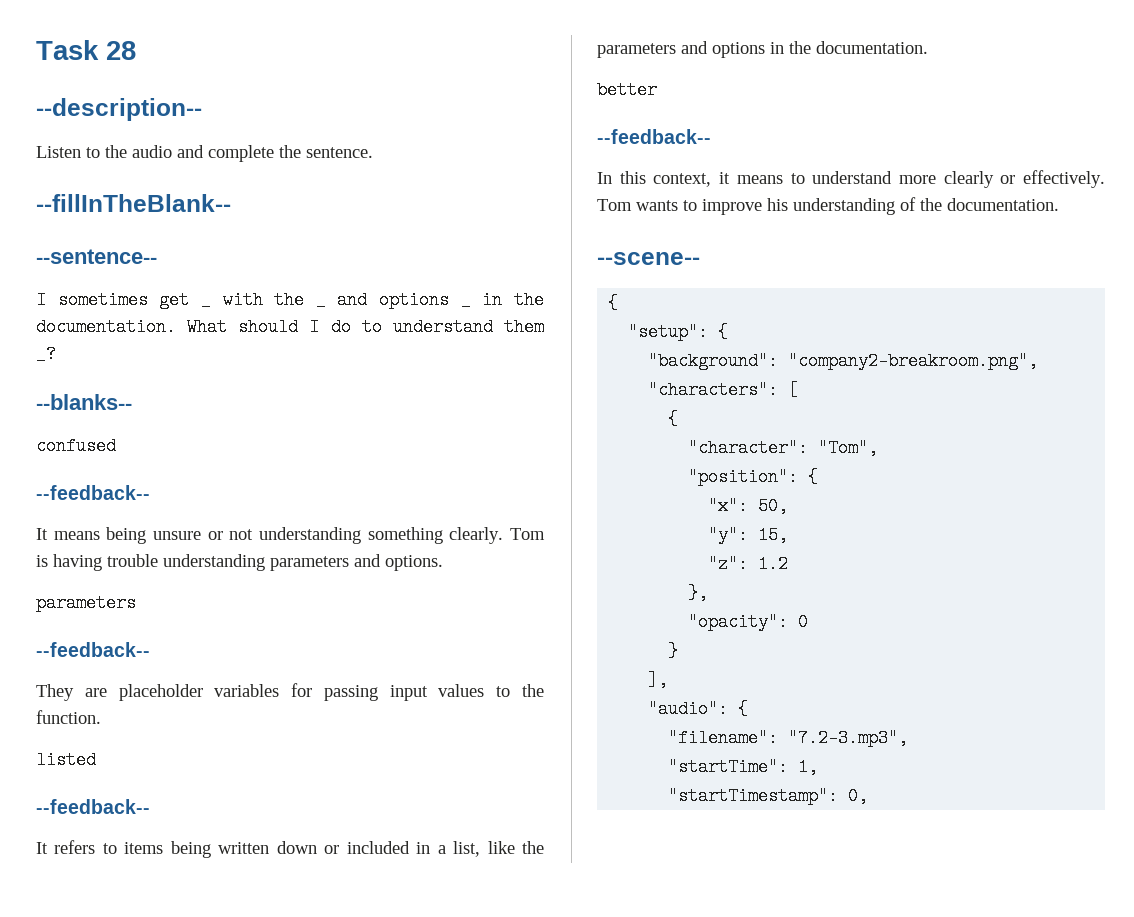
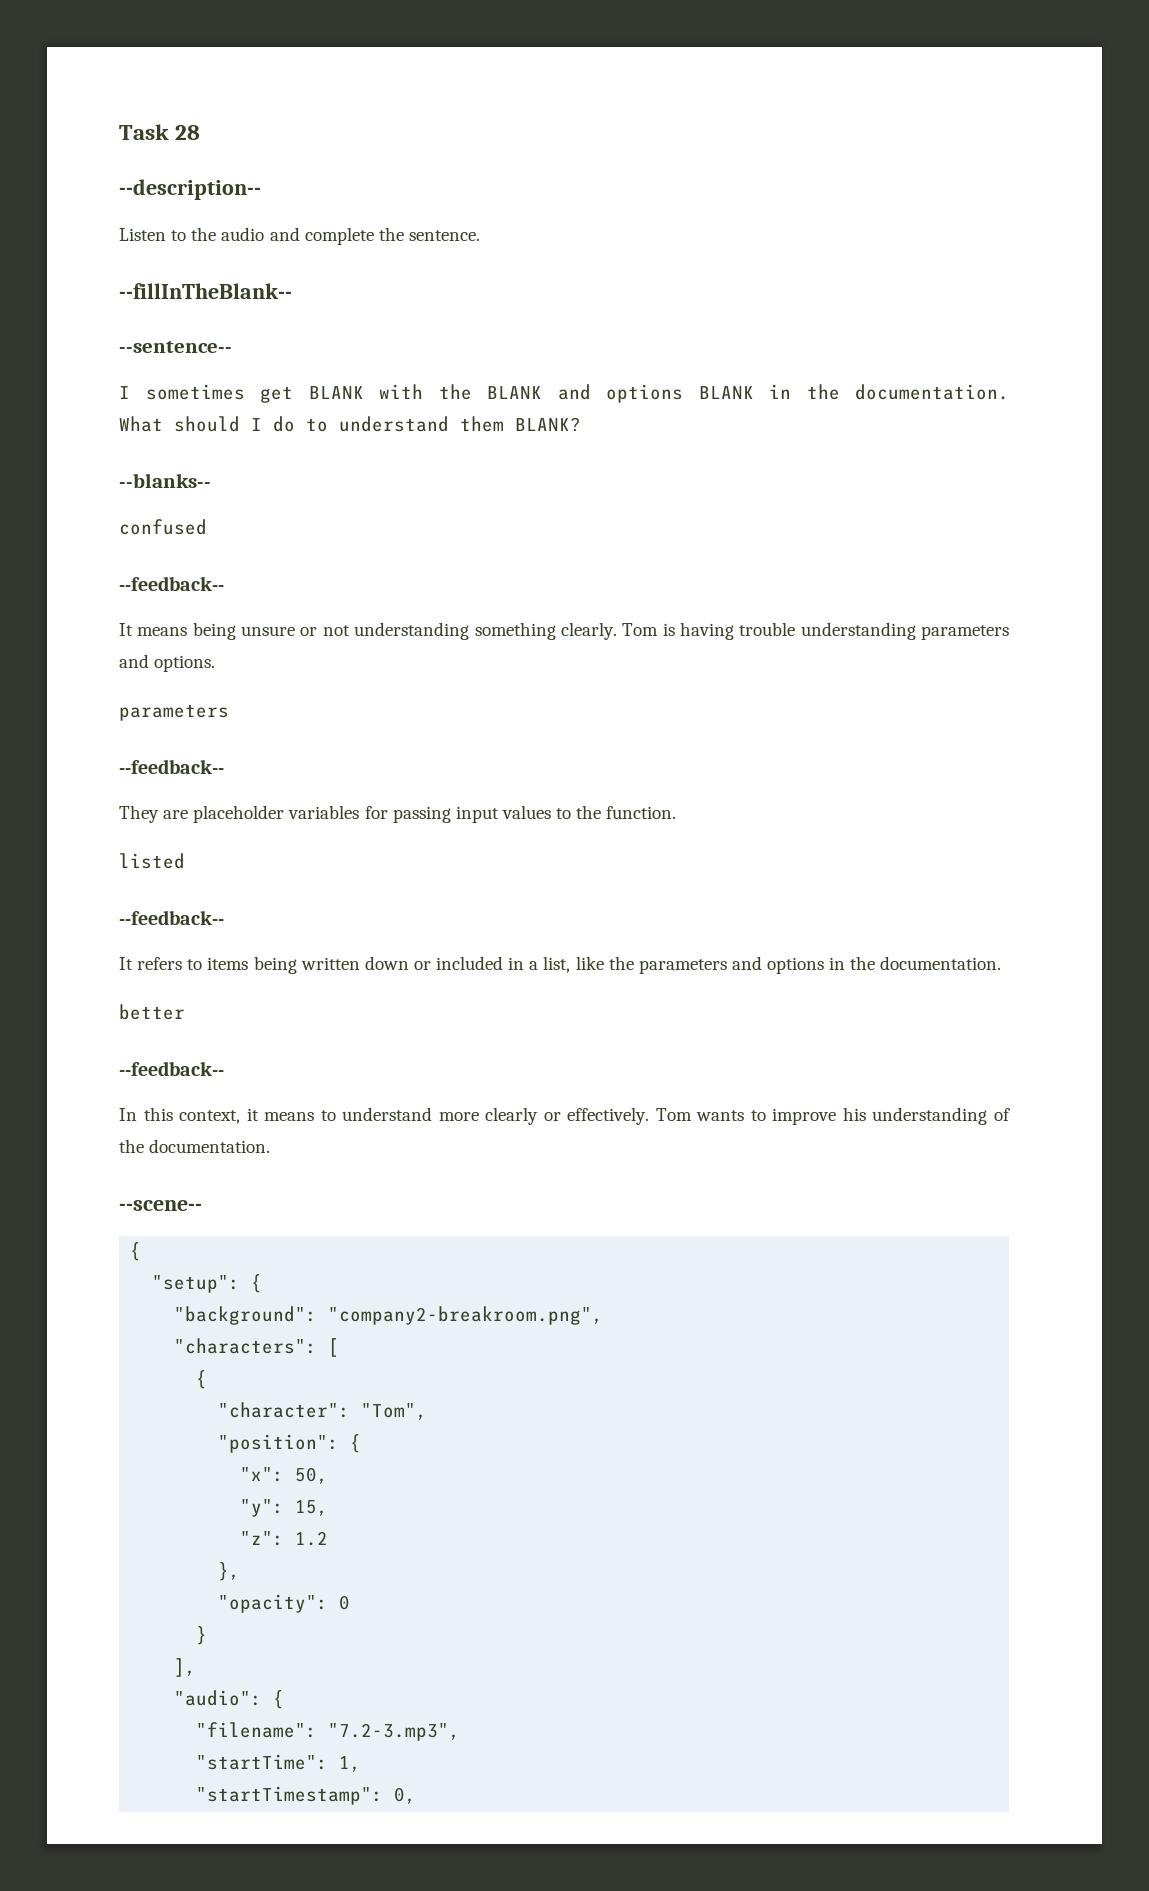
- I sometimes get _ with the _ and options _ in the documentation.
+ I sometimes get BLANK with the BLANK and options BLANK in the documentation.
- What should I do to understand them _?
+ What should I do to understand them BLANK?

